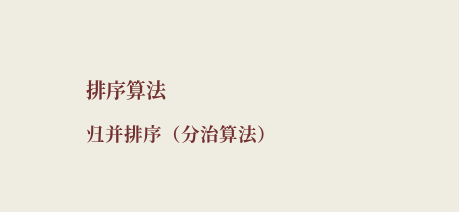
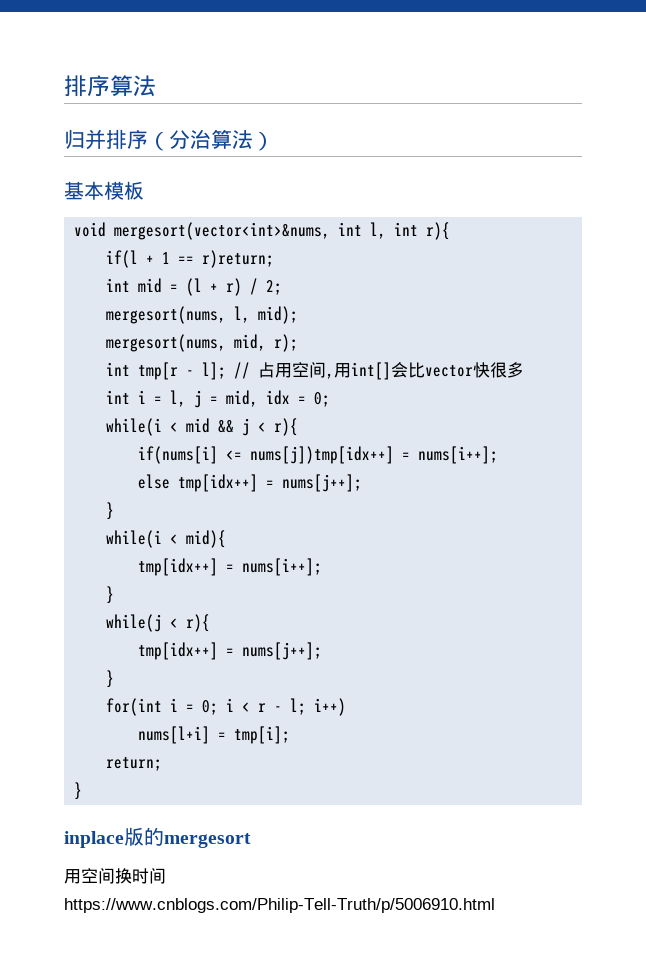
+ 基本模板
+ void mergesort(vector<int>&nums, int l, int r){
+ if(l + 1 == r)return;
+ int mid = (l + r) / 2;
+ mergesort(nums, l, mid);
+ mergesort(nums, mid, r);
+ int tmp[r - l]; // 占用空间,用int[]会比vector快很多
+ int i = l, j = mid, idx = 0;
+ while(i < mid && j < r){
+ if(nums[i] <= nums[j])tmp[idx++] = nums[i++];
+ else tmp[idx++] = nums[j++];
+ }
+ while(i < mid){
+ tmp[idx++] = nums[i++];
+ }
+ while(j < r){
+ tmp[idx++] = nums[j++];
+ }
+ for(int i = 0; i < r - l; i++)
+ nums[l+i] = tmp[i];
+ return;
+ }
+ inplace版的mergesort
+ 用空间换时间https://www.cnblogs.com/Philip-Tell-Truth/p/5006910.html

